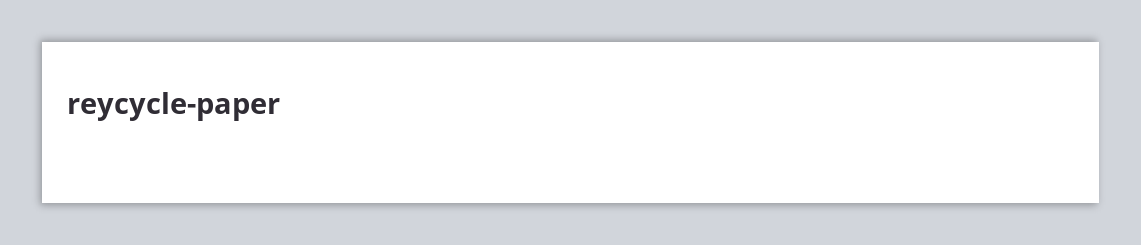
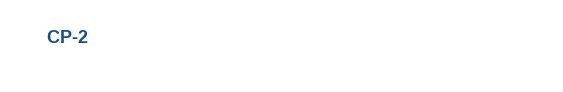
- reycycle-paper
+ CP-2

